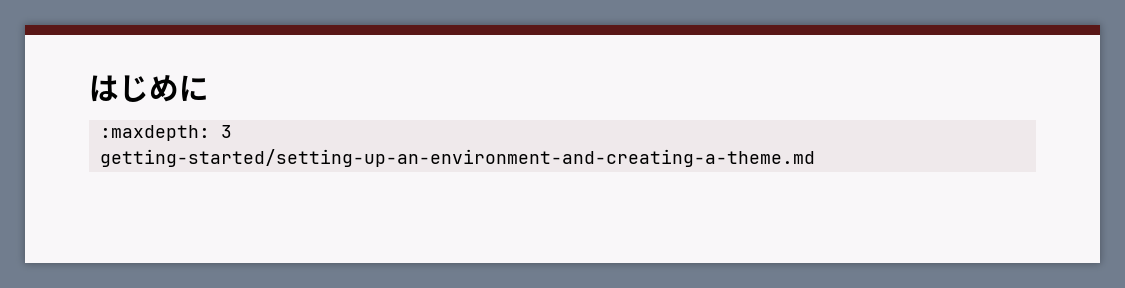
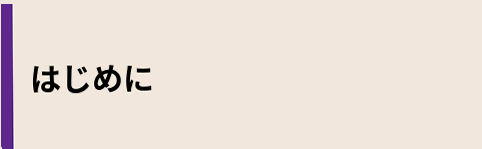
- :maxdepth: 3
- getting-started/setting-up-an-environment-and-creating-a-theme.md

